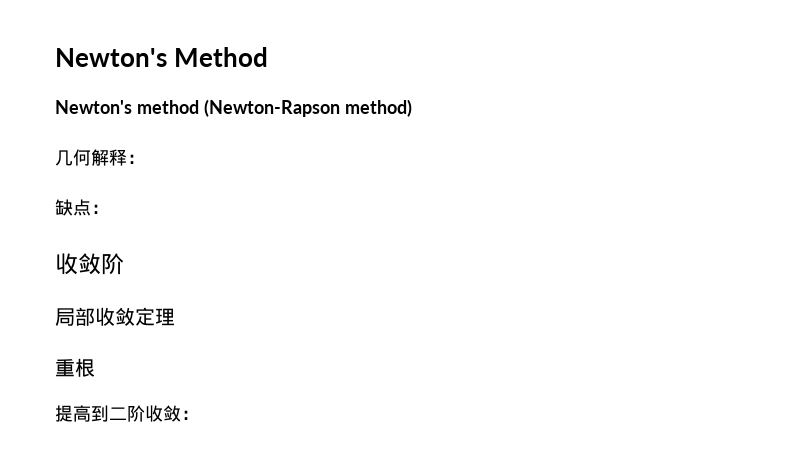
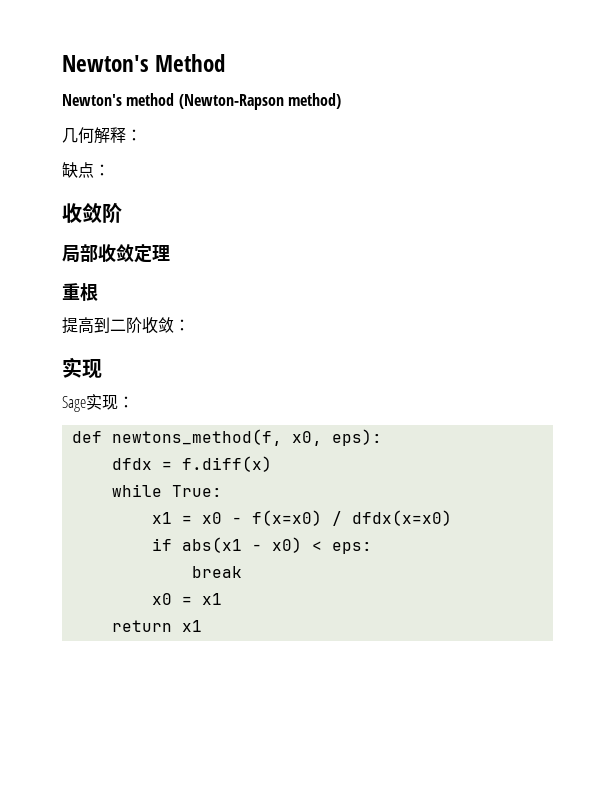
  提高到二阶收敛：
+ 实现
+ Sage实现：
+ def newtons_method(f, x0, eps):
+ dfdx = f.diff(x)
+ while True:
+ x1 = x0 - f(x=x0) / dfdx(x=x0)
+ if abs(x1 - x0) < eps:
+ break
+ x0 = x1
+ return x1

